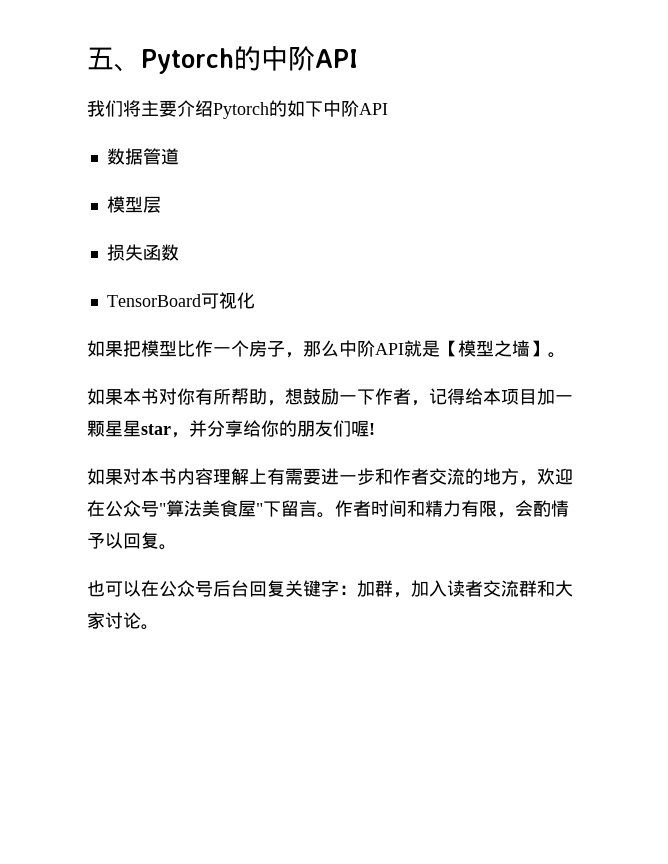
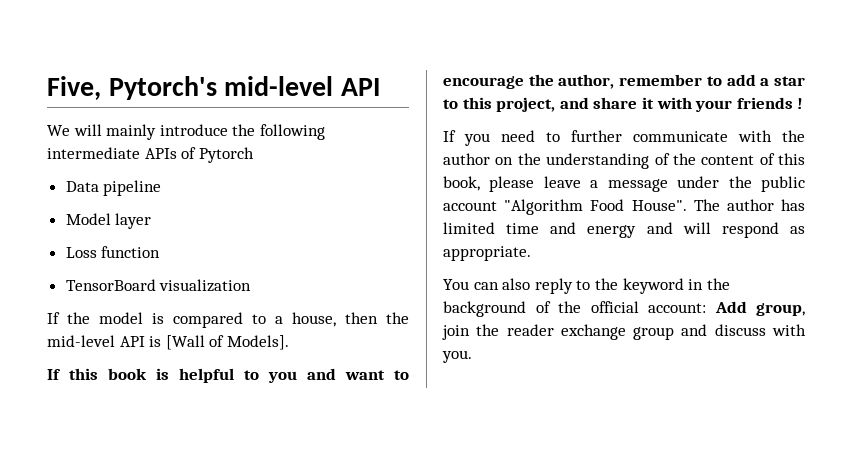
- 五、Pytorch的中阶API
- 我们将主要介绍Pytorch的如下中阶API
- 数据管道
- 模型层
- 损失函数
- TensorBoard可视化
- 如果把模型比作一个房子，那么中阶API就是【模型之墙】。
- 如果本书对你有所帮助，想鼓励一下作者，记得给本项目加一颗星星star，并分享给你的朋友们喔!
- 如果对本书内容理解上有需要进一步和作者交流的地方，欢迎在公众号"算法美食屋"下留言。作者时间和精力有限，会酌情予以回复。
- 也可以在公众号后台回复关键字：加群，加入读者交流群和大家讨论。
+ Five, Pytorch's mid-level API
+ We will mainly introduce the following intermediate APIs of Pytorch
+ Data pipeline
+ Model layer
+ Loss function
+ TensorBoard visualization
+ If the model is compared to a house, then the mid-level API is [Wall of Models].
+ If this book is helpful to you and want to encourage the author, remember to add a star to this project, and share it with your friends !
+ If you need to further communicate with the author on the understanding of the content of this book, please leave a message under the public account "Algorithm Food House". The author has limited time and energy and will respond as appropriate.
+ You can also reply to the keyword in the background of the official account: Add group, join the reader exchange group and discuss with you.

